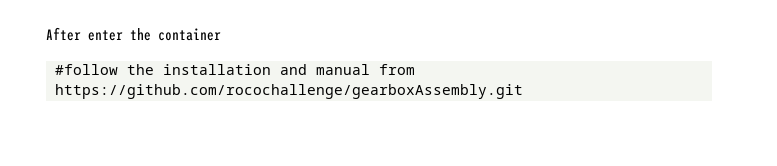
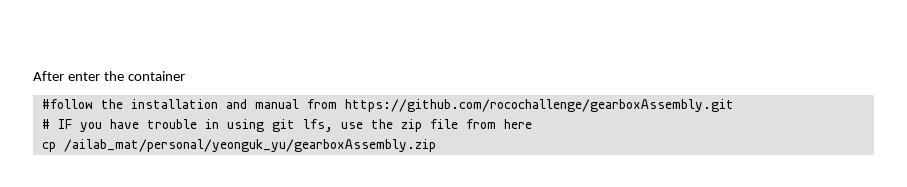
+ # IF you have trouble in using git lfs, use the zip file from here
+ cp /ailab_mat/personal/yeonguk_yu/gearboxAssembly.zip

